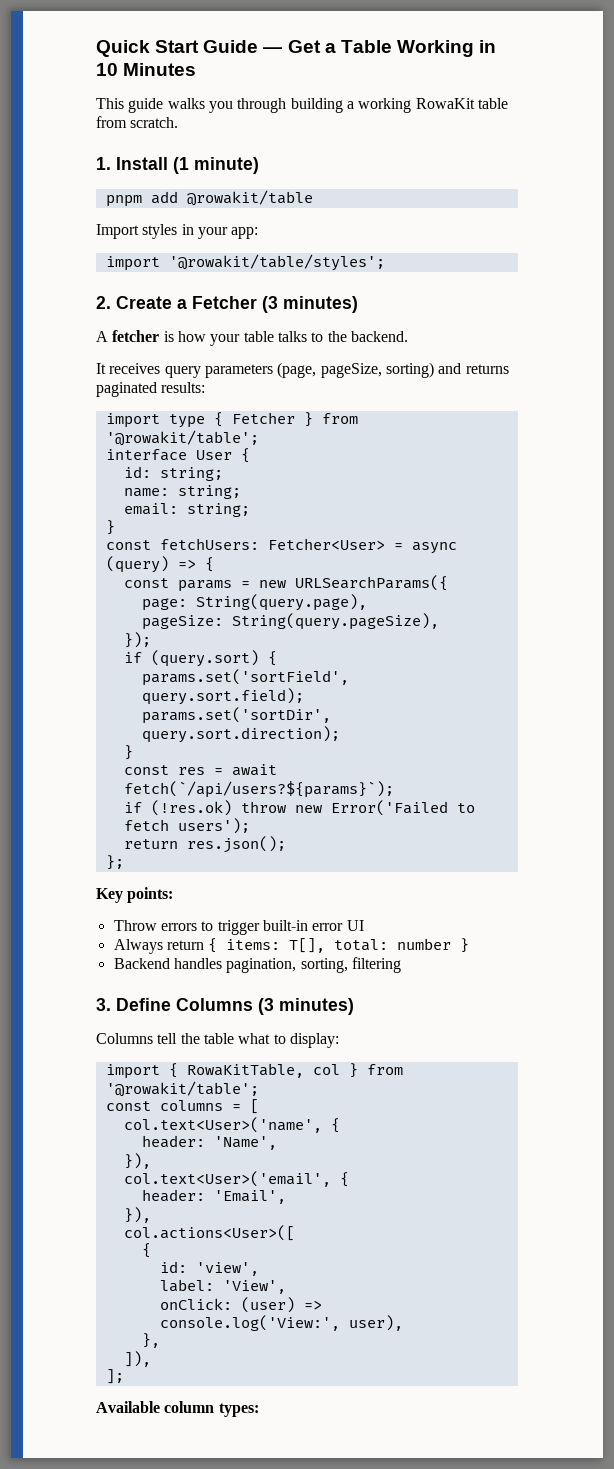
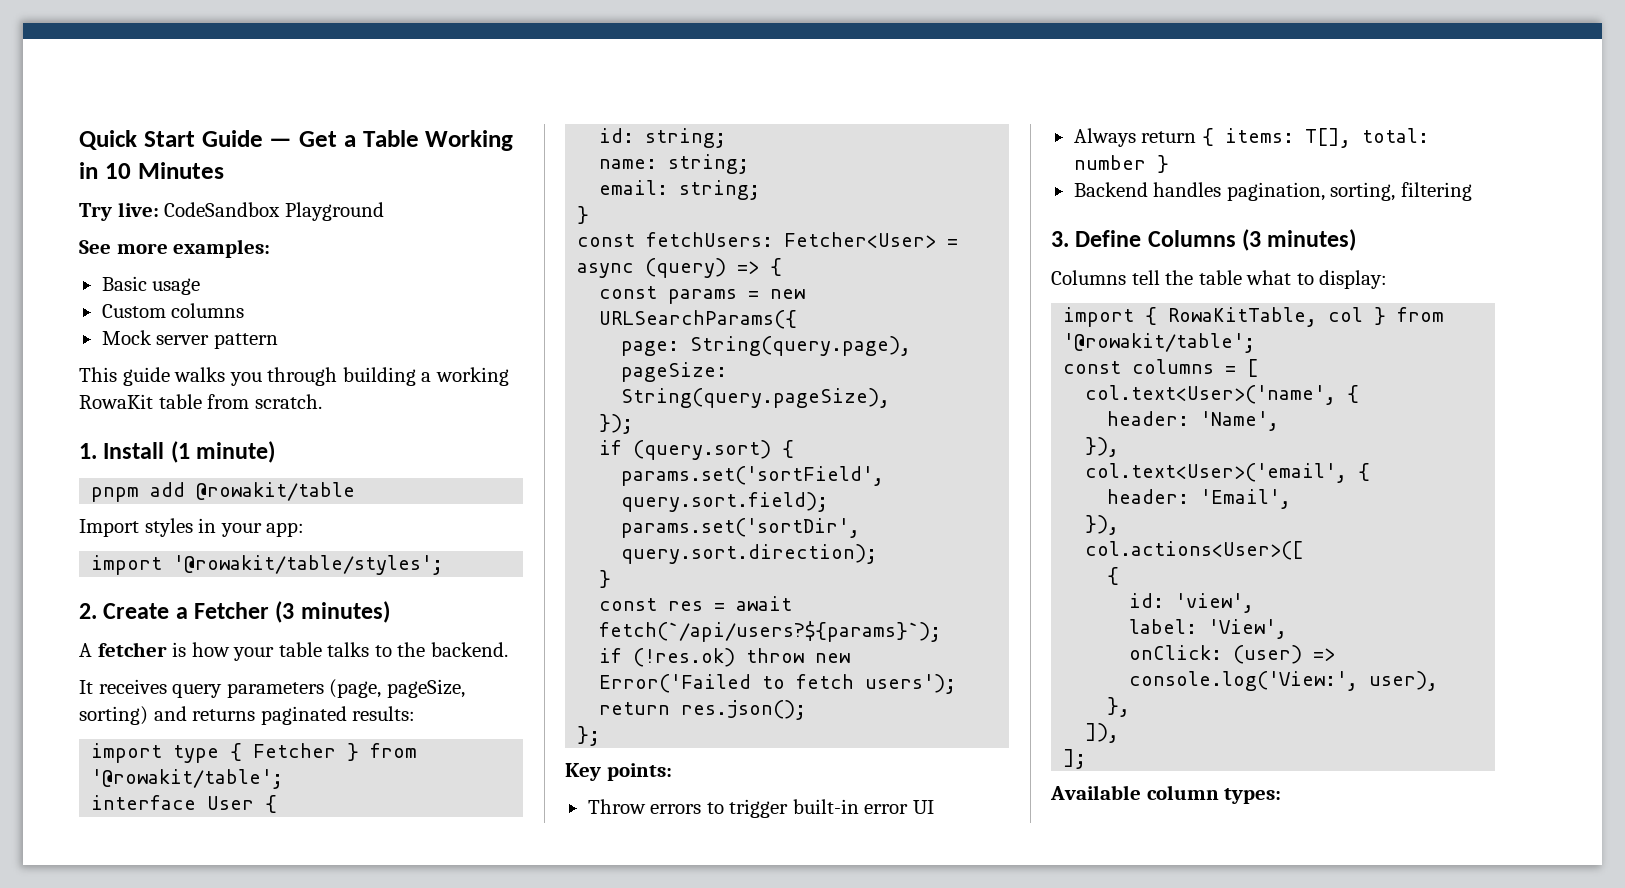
+ Try live: CodeSandbox Playground
+ See more examples:
+ Basic usage
+ Custom columns
+ Mock server pattern

